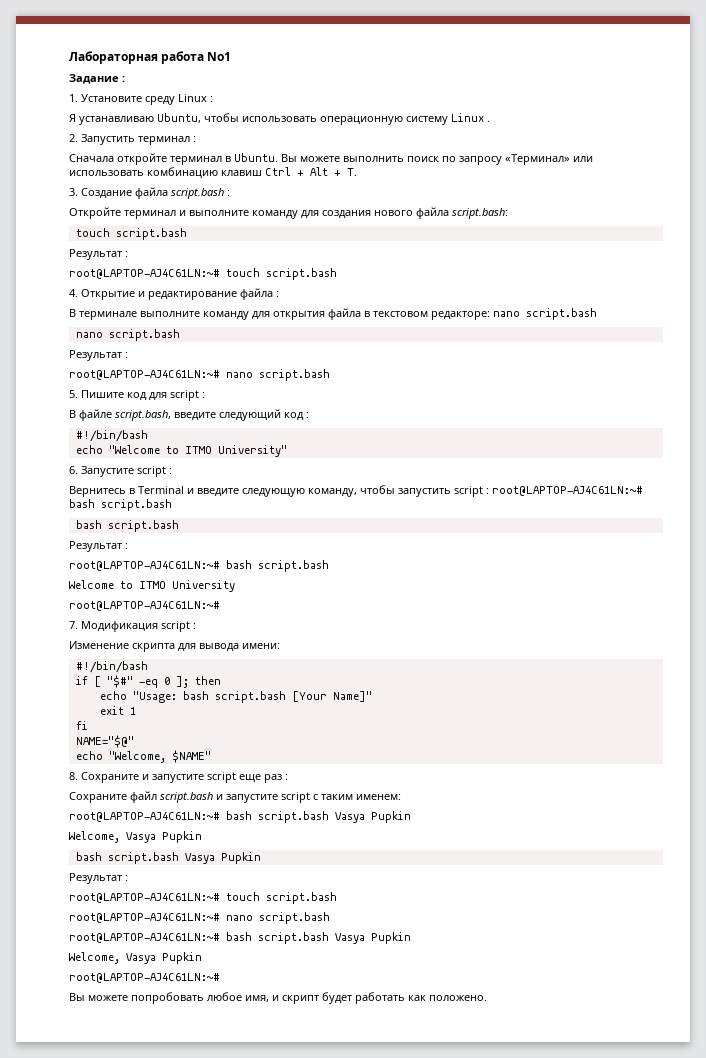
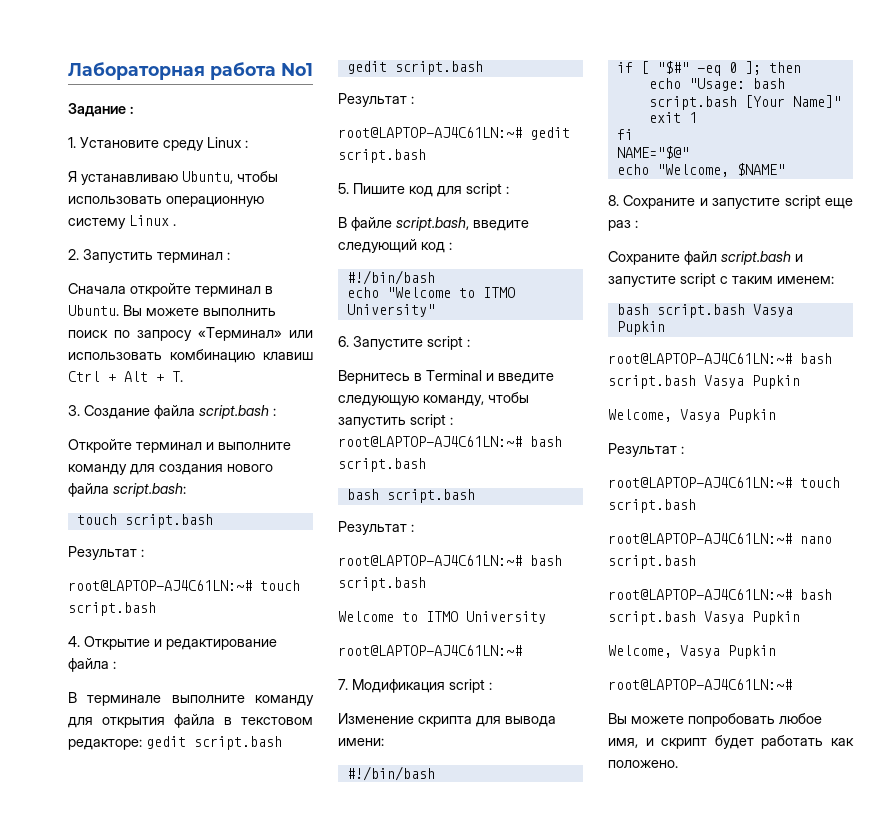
- В терминале выполните команду для открытия файла в текстовом редакторе: nano script.bash
- nano script.bash
+ В терминале выполните команду для открытия файла в текстовом редакторе: gedit script.bash
+ gedit script.bash
  Результат :
- root@LAPTOP-AJ4C61LN:~# nano script.bash
+ root@LAPTOP-AJ4C61LN:~# gedit script.bash
  Сохраните файл script.bash и запустите script с таким именем:
+ bash script.bash Vasya Pupkin
  root@LAPTOP-AJ4C61LN:~# bash script.bash Vasya Pupkin
  Welcome, Vasya Pupkin
- bash script.bash Vasya Pupkin

